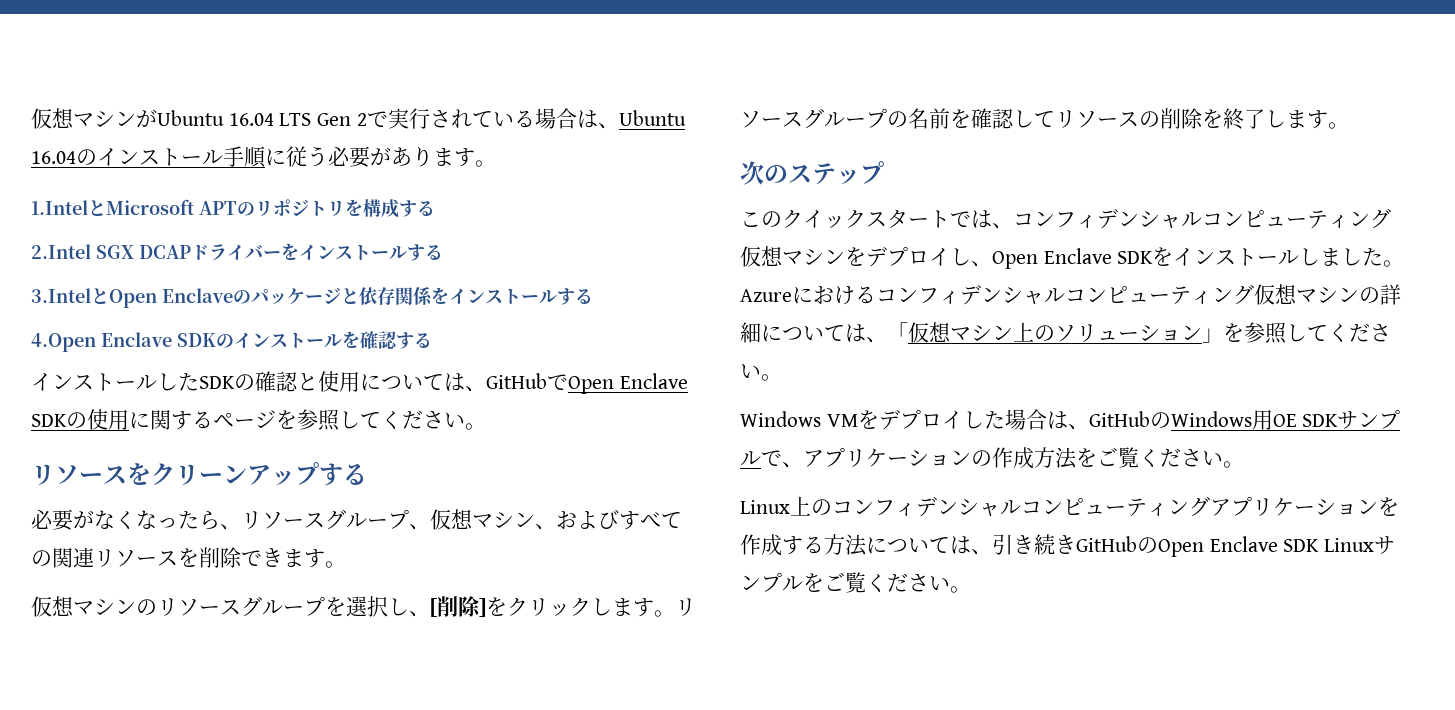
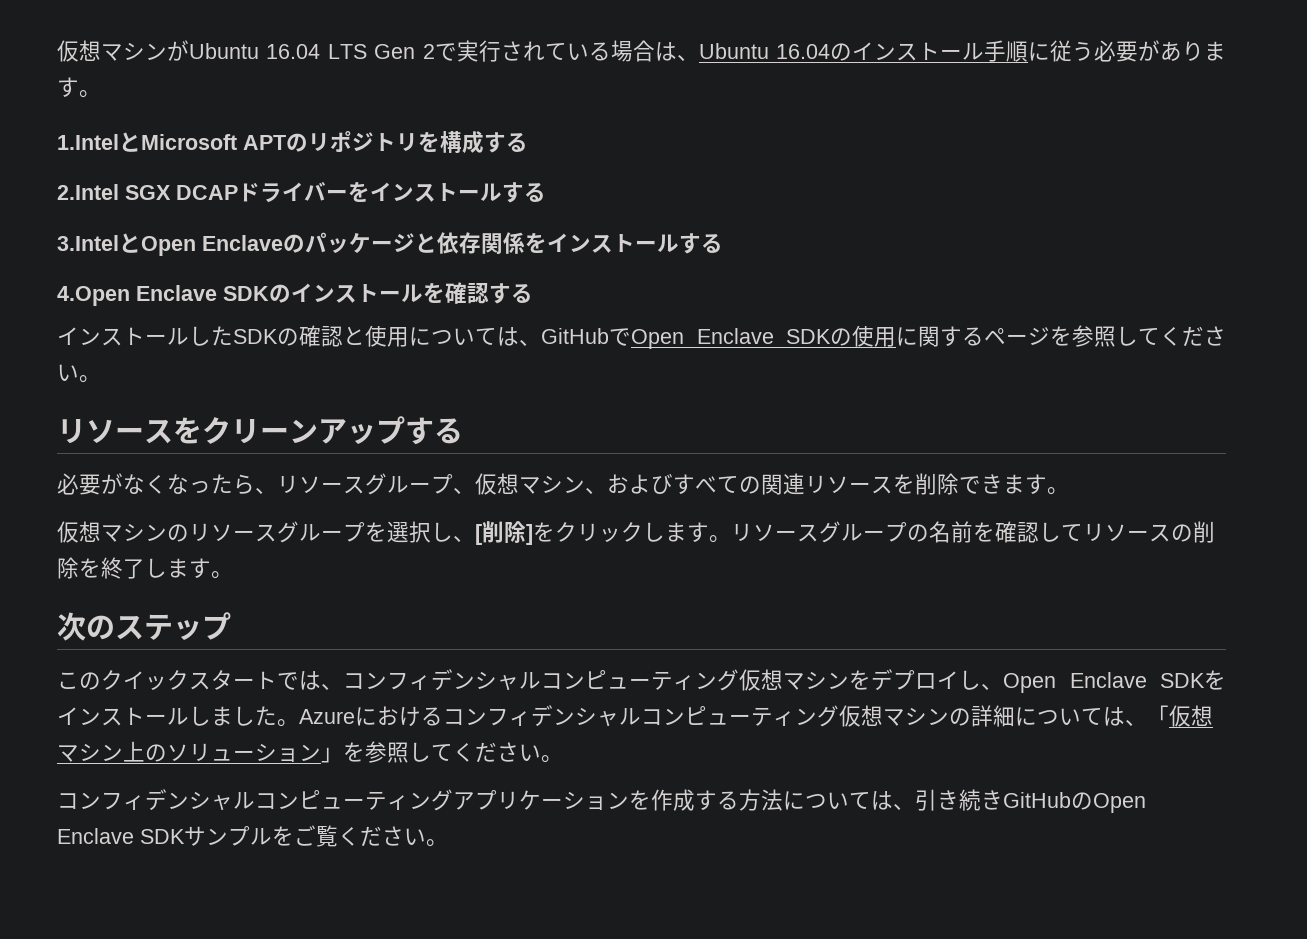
- Windows VMをデプロイした場合は、GitHubのWindows用OE SDKサンプルで、アプリケーションの作成方法をご覧ください。
- Linux上のコンフィデンシャルコンピューティングアプリケーションを作成する方法については、引き続きGitHubのOpen Enclave SDK Linuxサンプルをご覧ください。
+ コンフィデンシャルコンピューティングアプリケーションを作成する方法については、引き続きGitHubのOpen Enclave SDKサンプルをご覧ください。

